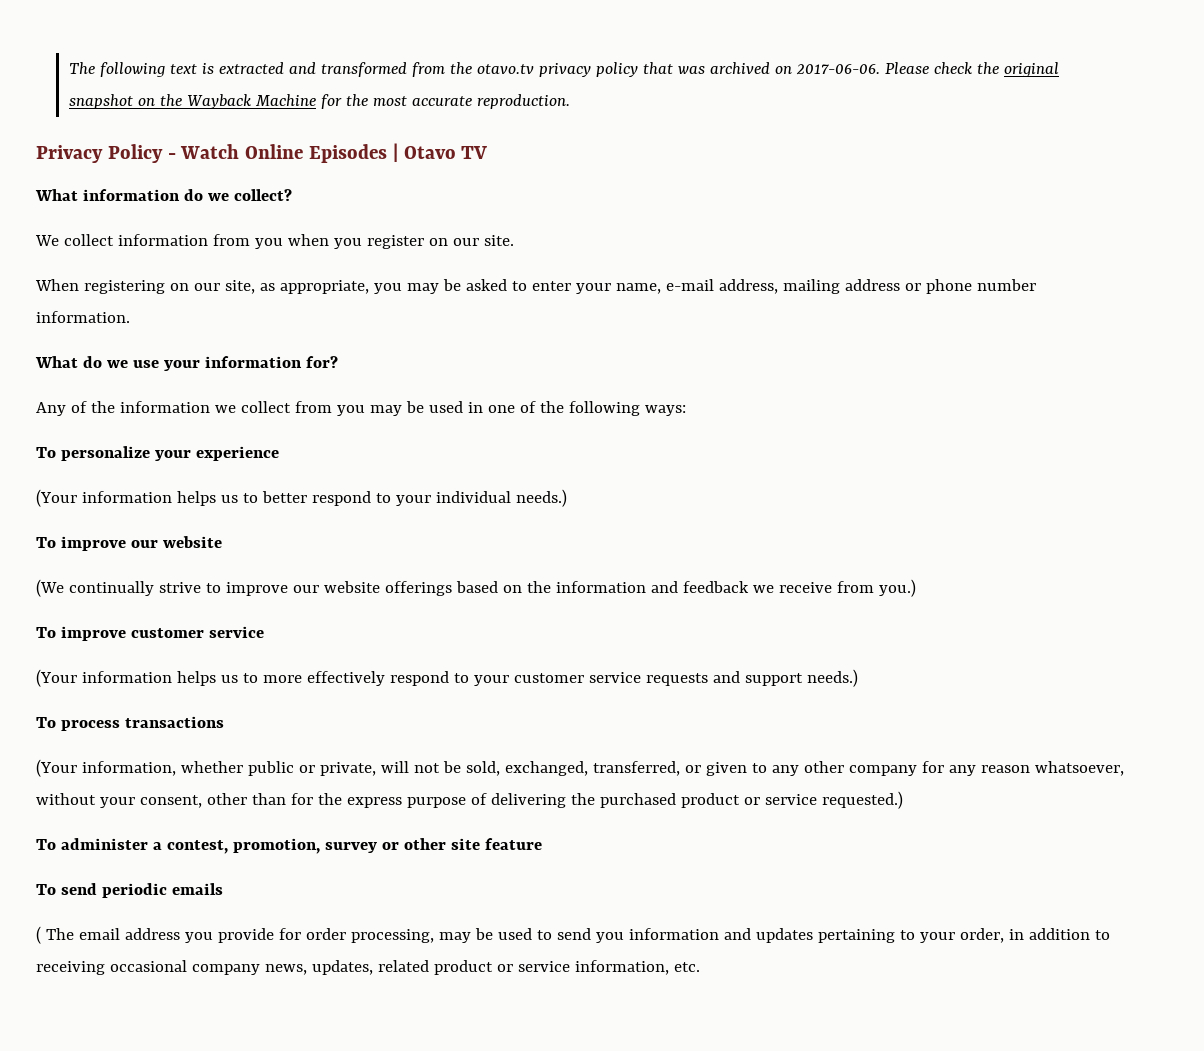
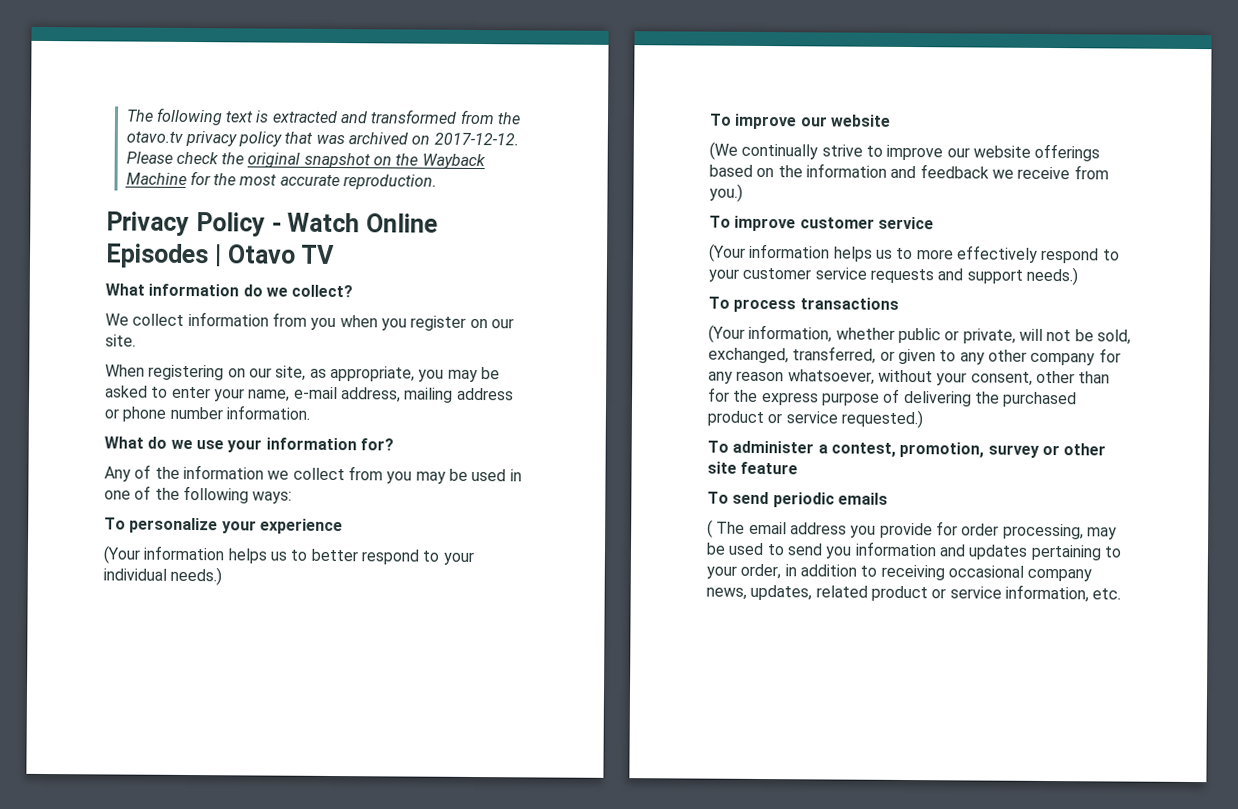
- The following text is extracted and transformed from the otavo.tv privacy policy that was archived on 2017-06-06.
+ The following text is extracted and transformed from the otavo.tv privacy policy that was archived on 2017-12-12.

